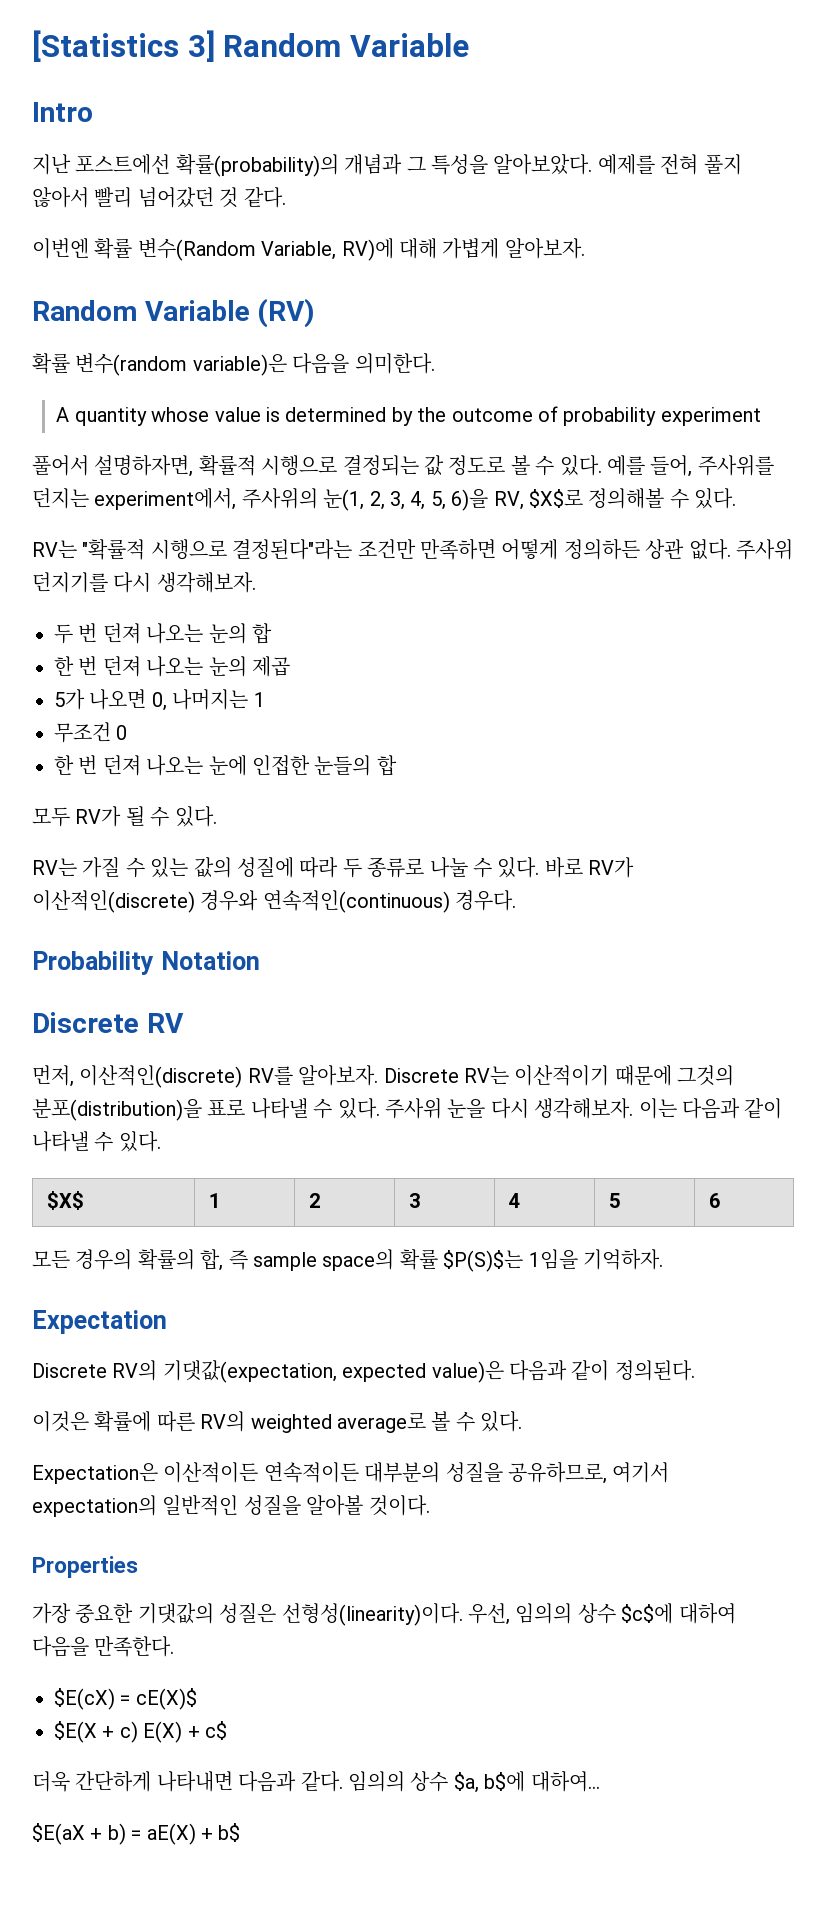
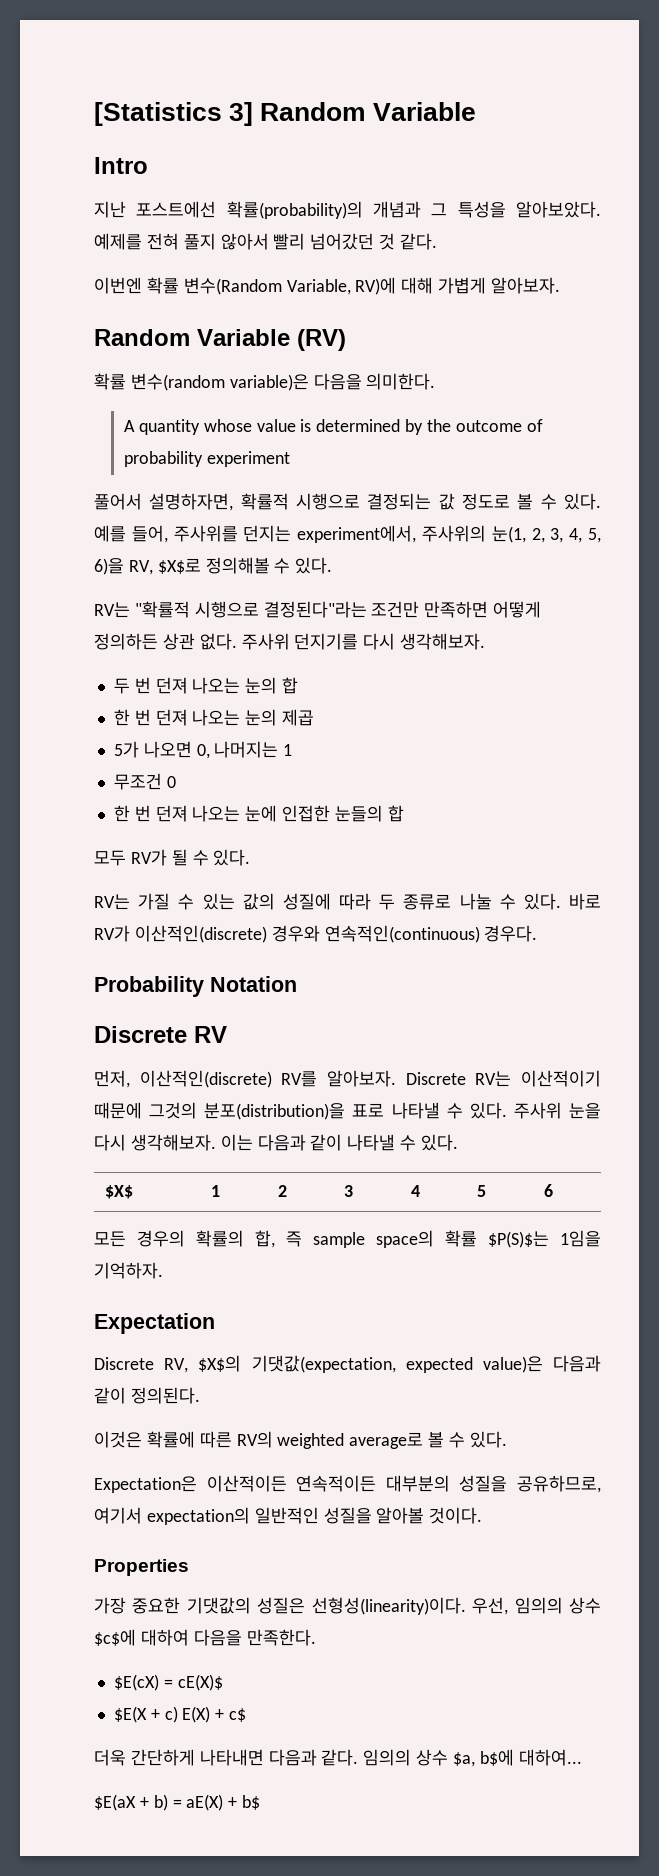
- Discrete RV의 기댓값(expectation, expected value)은 다음과 같이 정의된다.
+ Discrete RV, $X$의 기댓값(expectation, expected value)은 다음과 같이 정의된다.

